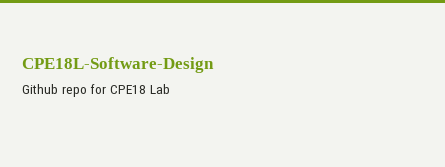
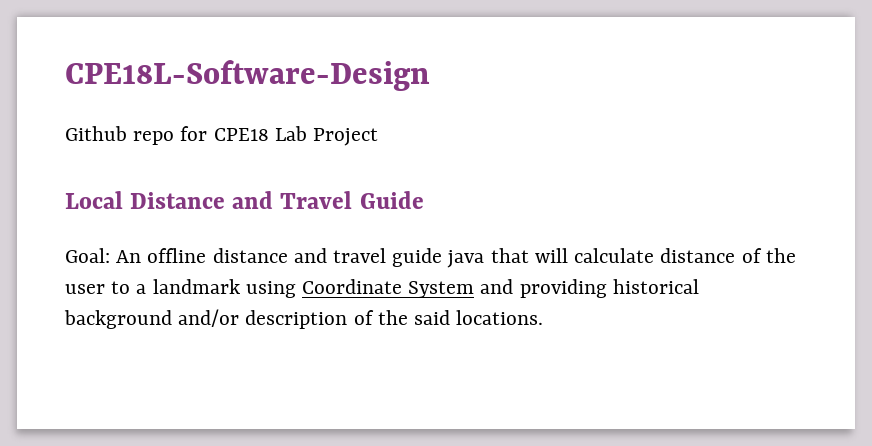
- Github repo for CPE18 Lab
+ Github repo for CPE18 Lab Project
+ Local Distance and Travel Guide
+ Goal: An offline distance and travel guide java that will calculate distance of the user to a landmark using Coordinate System and providing historical background and/or description of the said locations.

